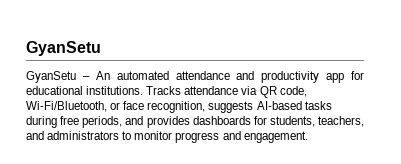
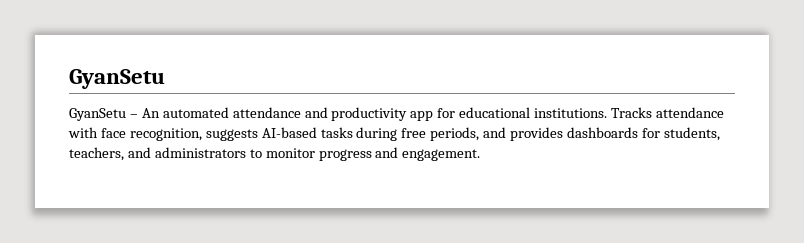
- Tracks attendance via QR code, Wi-Fi/Bluetooth, or face recognition, suggests AI-based tasks during free periods, and provides dashboards for students, teachers, and administrators to monitor progress and engagement.
+ Tracks attendance with face recognition, suggests AI-based tasks during free periods, and provides dashboards for students, teachers, and administrators to monitor progress and engagement.

